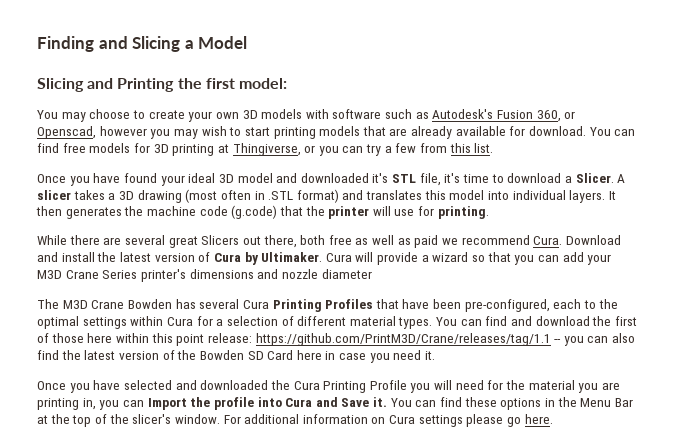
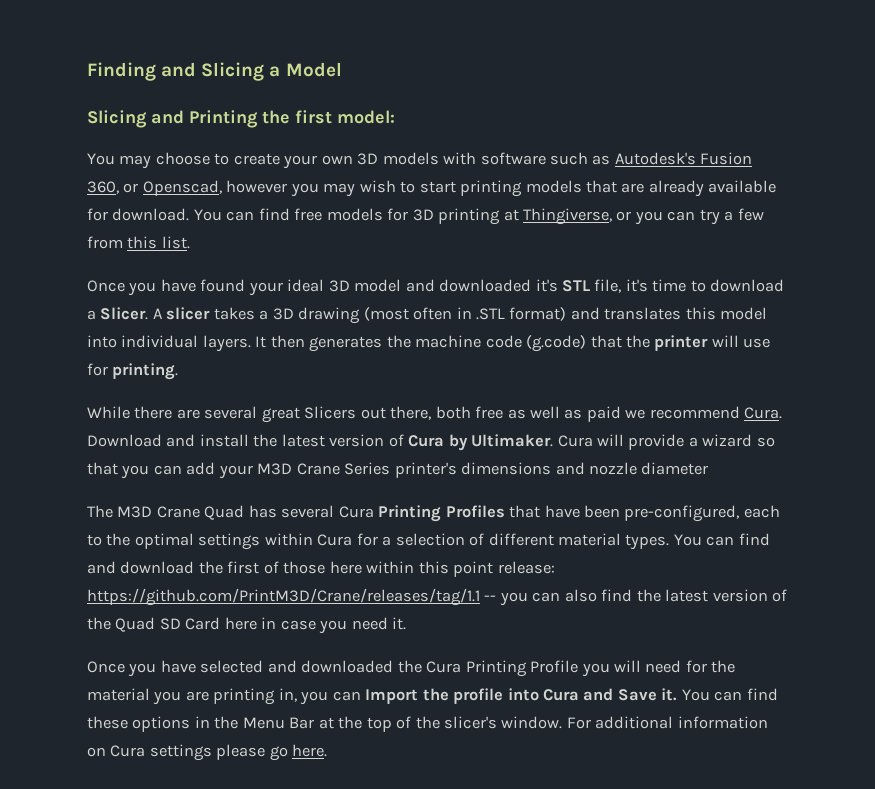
- The M3D Crane Bowden has several Cura Printing Profiles that have been pre-configured, each to the optimal settings within Cura for a selection of different material types.
+ The M3D Crane Quad has several Cura Printing Profiles that have been pre-configured, each to the optimal settings within Cura for a selection of different material types.
- You can find and download the first of those here within this point release: https://github.com/PrintM3D/Crane/releases/tag/1.1 -- you can also find the latest version of the Bowden SD Card here in case you need it.
+ You can find and download the first of those here within this point release: https://github.com/PrintM3D/Crane/releases/tag/1.1 -- you can also find the latest version of the Quad SD Card here in case you need it.

